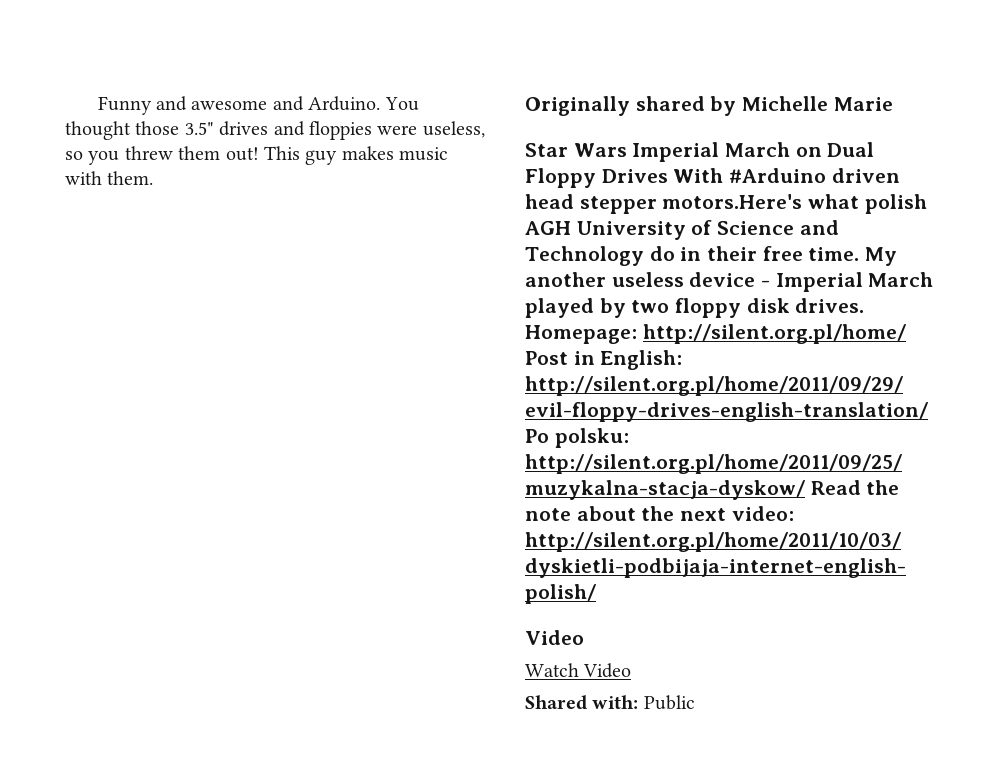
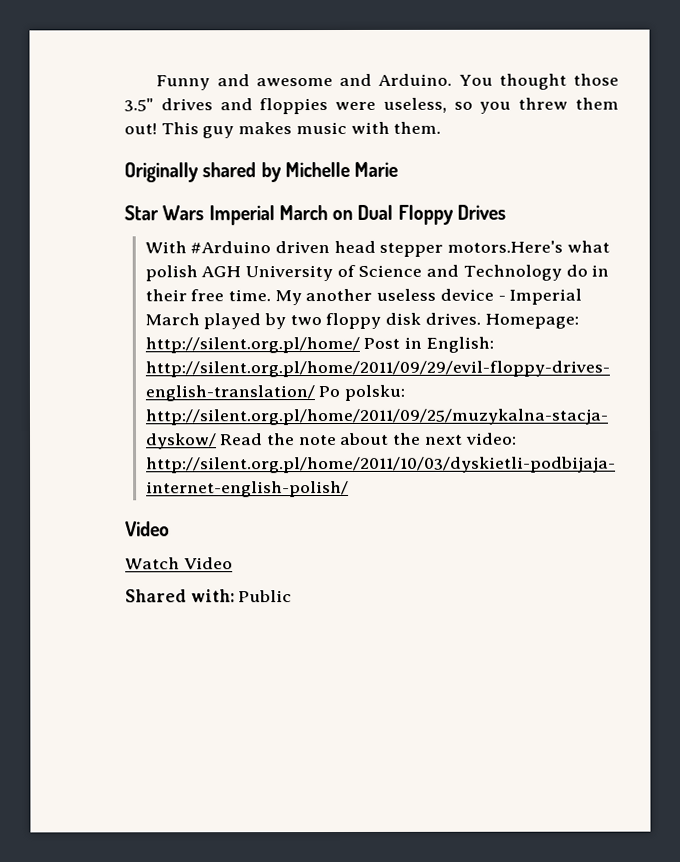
- Star Wars Imperial March on Dual Floppy Drives With #Arduino driven head stepper motors.Here's what polish AGH University of Science and Technology do in their free time.
+ Star Wars Imperial March on Dual Floppy Drives
+ With #Arduino driven head stepper motors.Here's what polish AGH University of Science and Technology do in their free time.

